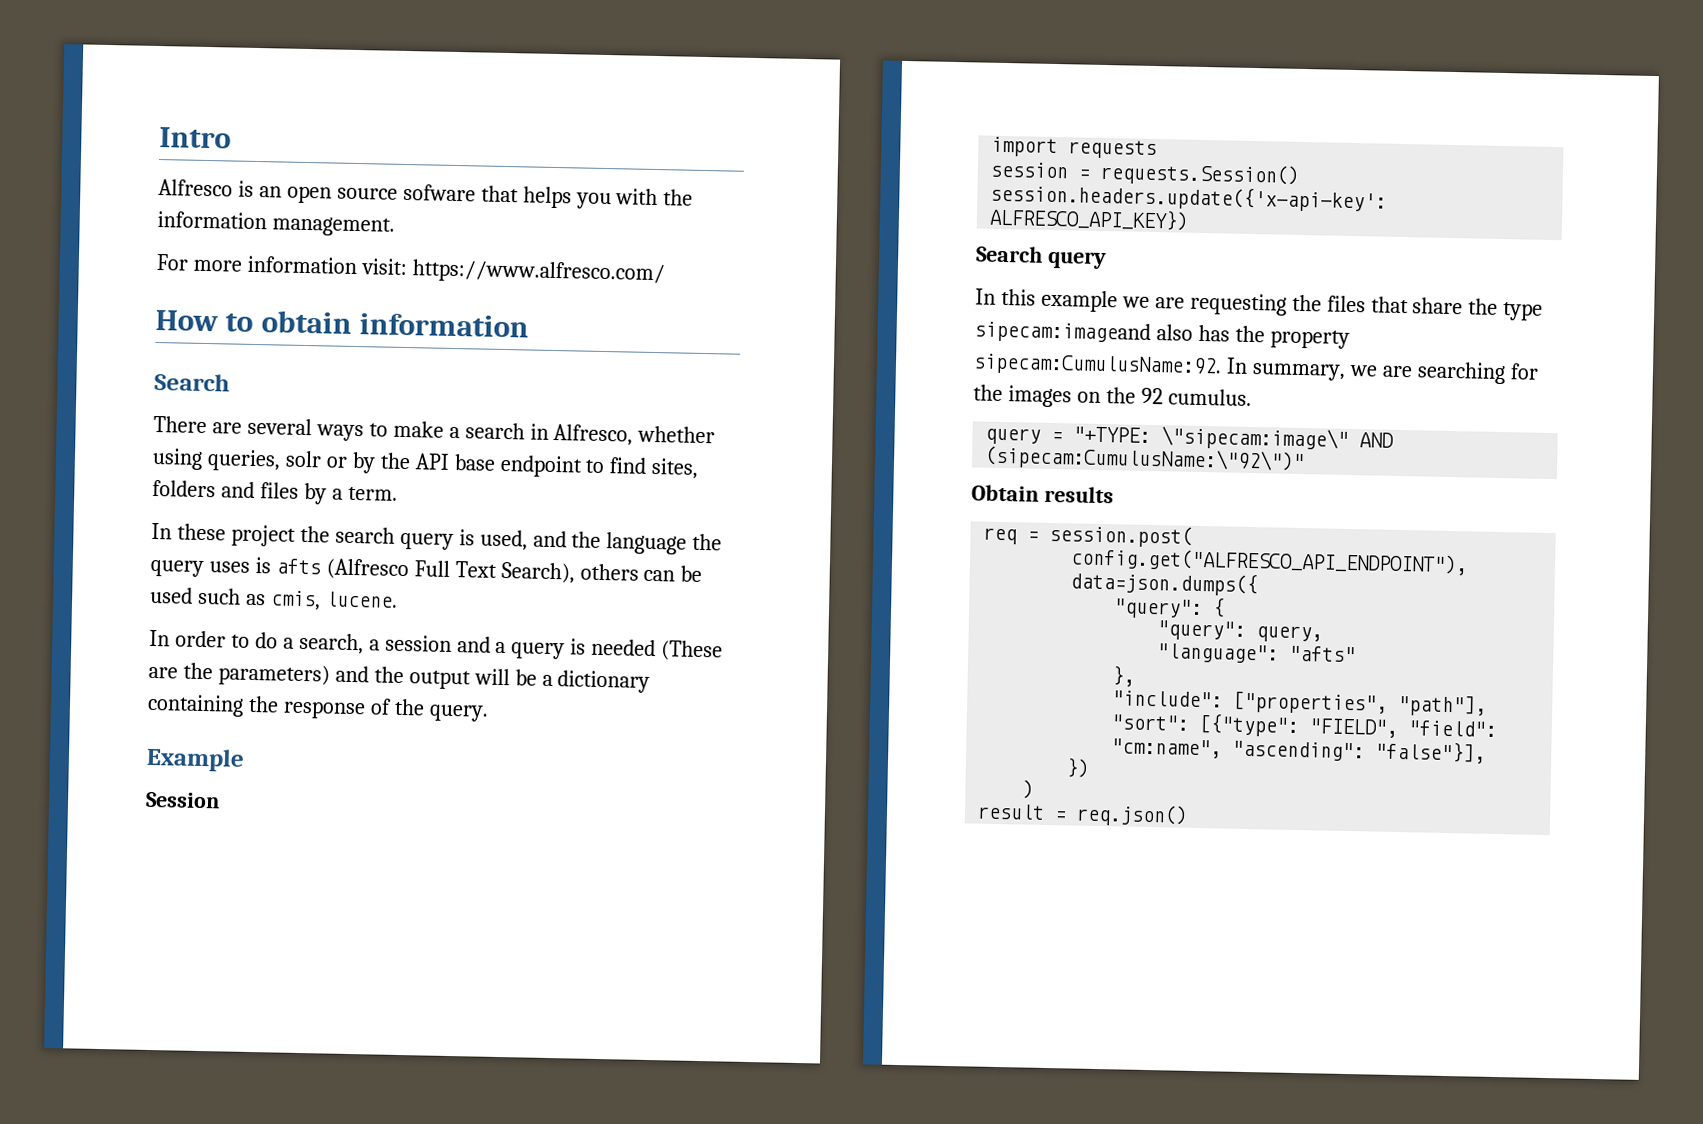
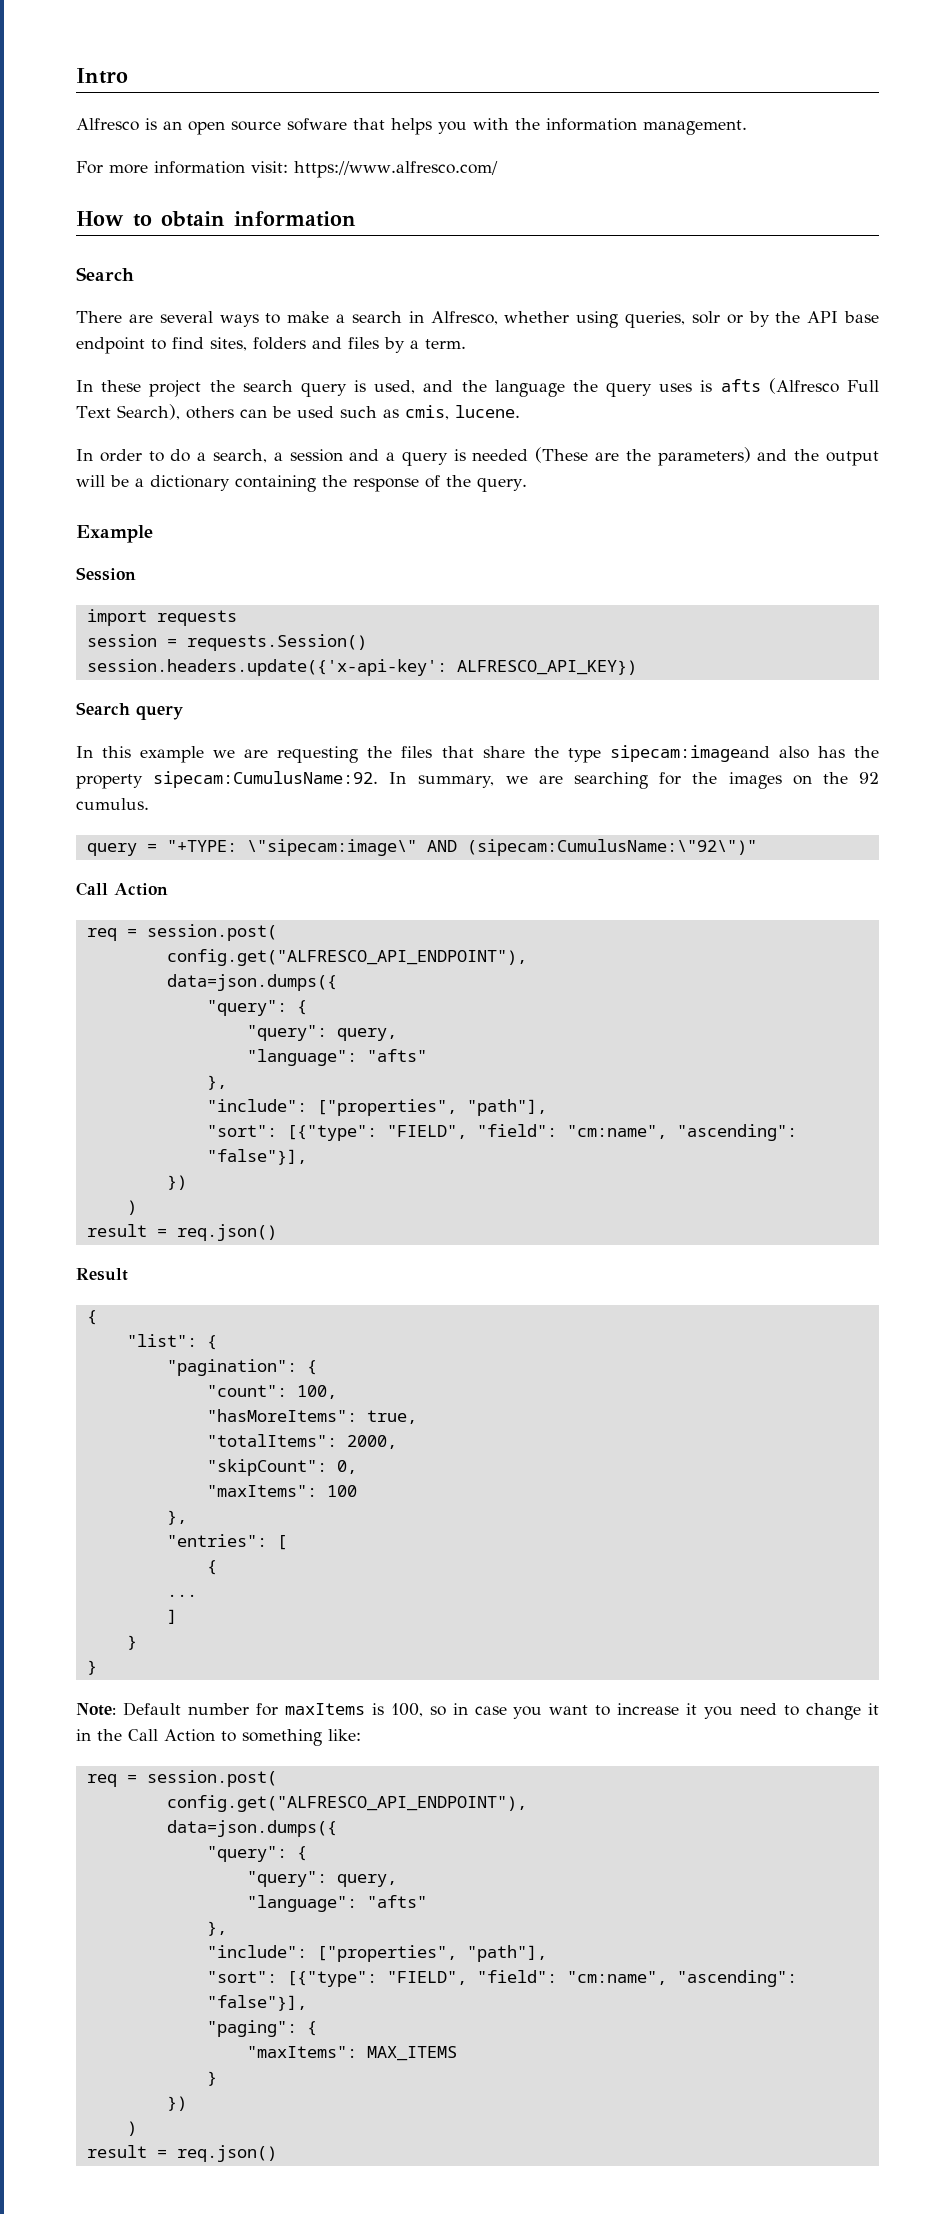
  query = "+TYPE: \"sipecam:image\" AND (sipecam:CumulusName:\"92\")"
- Obtain results
+ Call Action
+ Result
+ {
+ "list": {
+ "pagination": {
+ "count": 100,
+ "hasMoreItems": true,
+ "totalItems": 2000,
+ "skipCount": 0,
+ "maxItems": 100
+ },
+ "entries": [
+ {
+ ...
+ ]
+ }
+ }
+ Note: Default number for maxItems is 100, so in case you want to increase it you need to change it in the Call Action to something like:
+ req = session.post(
+ config.get("ALFRESCO_API_ENDPOINT"),
+ data=json.dumps({
+ "query": {
+ "query": query,
+ "language": "afts"
+ },
+ "include": ["properties", "path"],
+ "sort": [{"type": "FIELD", "field": "cm:name", "ascending": "false"}],
+ "paging": {
+ "maxItems": MAX_ITEMS
+ }
+ })
+ )
+ result = req.json()

